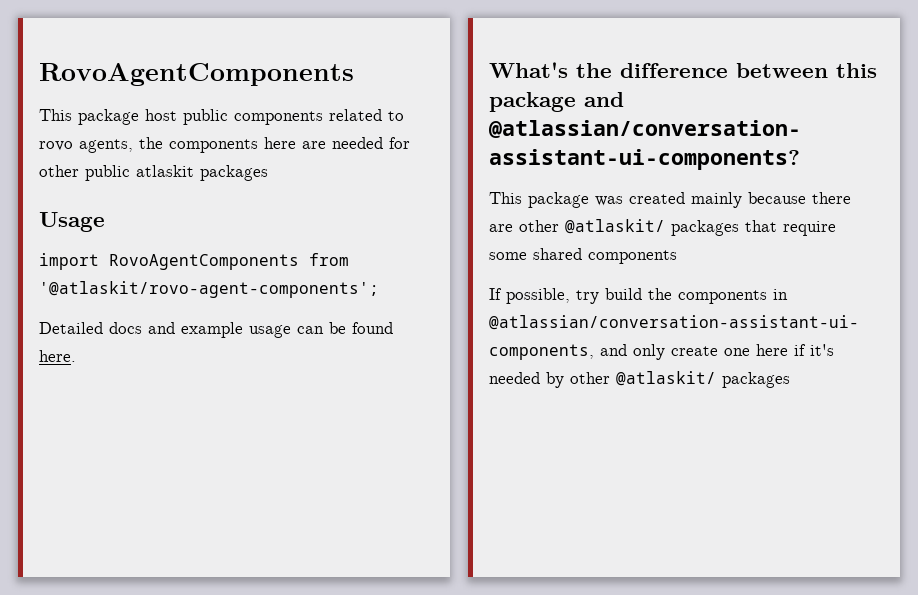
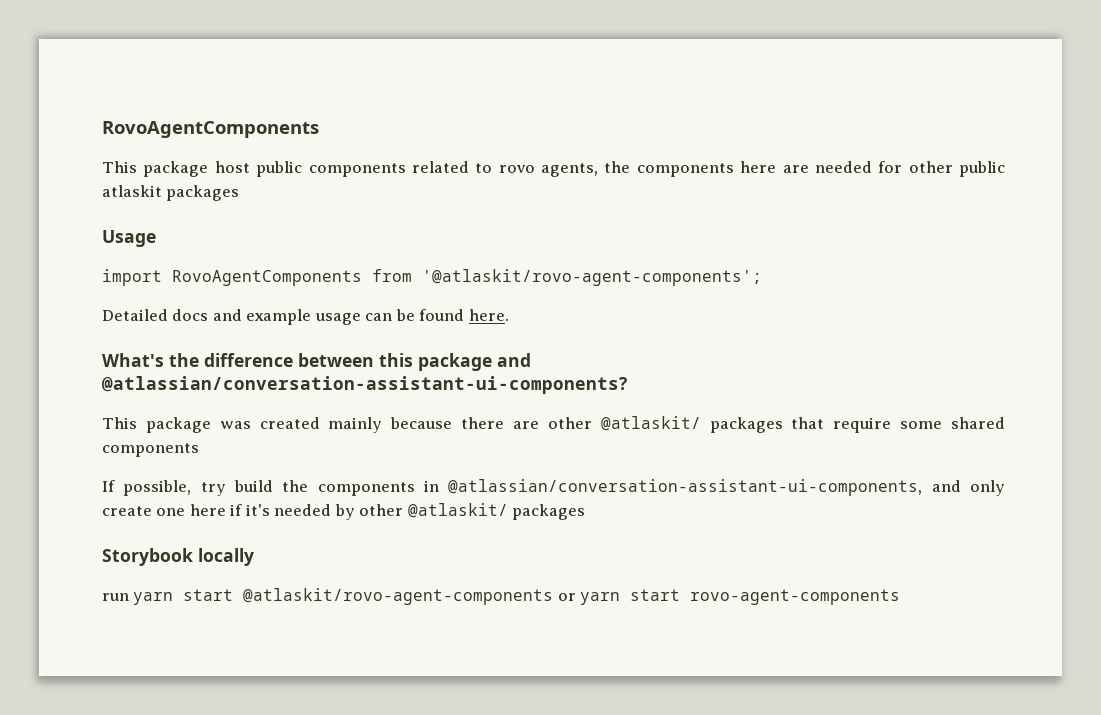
+ Storybook locally
+ run yarn start @atlaskit/rovo-agent-components or yarn start rovo-agent-components

